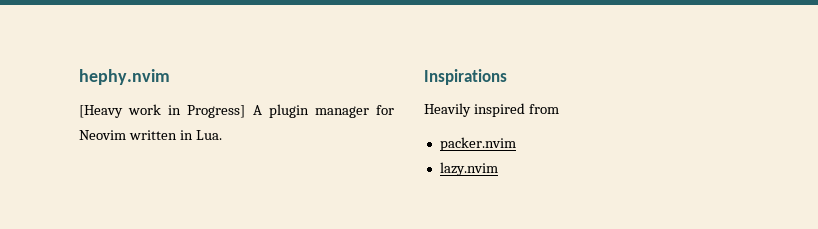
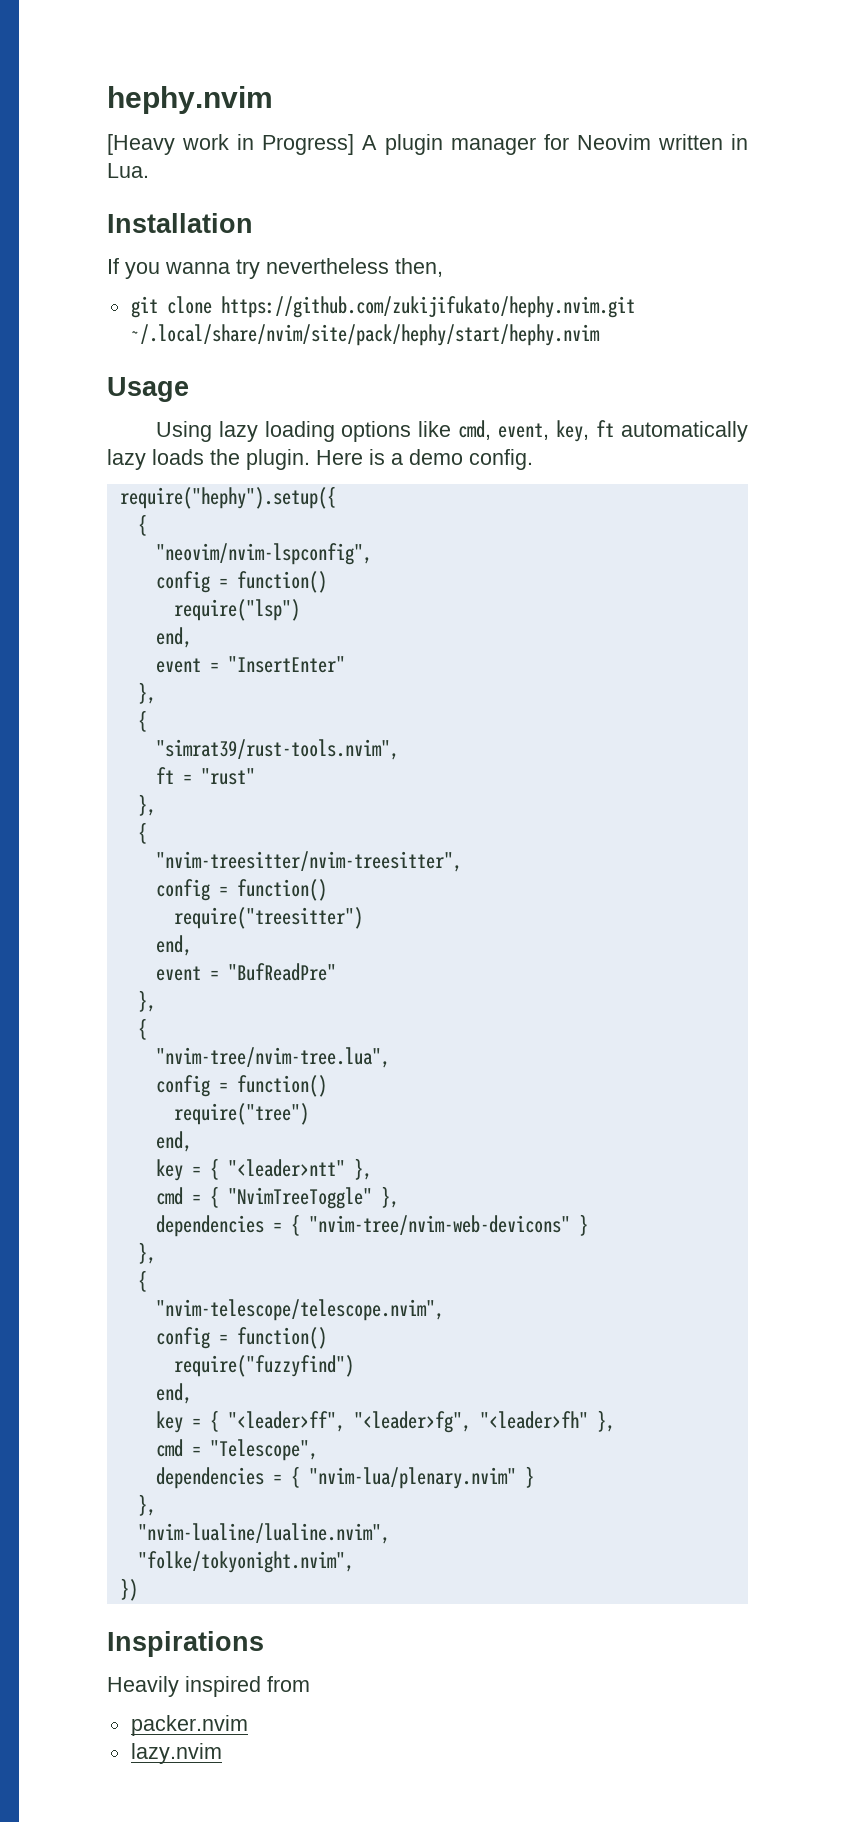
+ Installation
+ If you wanna try nevertheless then,
+ git clone https://github.com/zukijifukato/hephy.nvim.git ~/.local/share/nvim/site/pack/hephy/start/hephy.nvim
+ Usage
+ Using lazy loading options like cmd, event, key, ft automatically lazy loads the plugin. Here is a demo config.
+ require("hephy").setup({
+ {
+ "neovim/nvim-lspconfig",
+ config = function()
+ require("lsp")
+ end,
+ event = "InsertEnter"
+ },
+ {
+ "simrat39/rust-tools.nvim",
+ ft = "rust"
+ },
+ {
+ "nvim-treesitter/nvim-treesitter",
+ config = function()
+ require("treesitter")
+ end,
+ event = "BufReadPre"
+ },
+ {
+ "nvim-tree/nvim-tree.lua",
+ config = function()
+ require("tree")
+ end,
+ key = { "<leader>ntt" },
+ cmd = { "NvimTreeToggle" },
+ dependencies = { "nvim-tree/nvim-web-devicons" }
+ },
+ {
+ "nvim-telescope/telescope.nvim",
+ config = function()
+ require("fuzzyfind")
+ end,
+ key = { "<leader>ff", "<leader>fg", "<leader>fh" },
+ cmd = "Telescope",
+ dependencies = { "nvim-lua/plenary.nvim" }
+ },
+ "nvim-lualine/lualine.nvim",
+ "folke/tokyonight.nvim",
+ })

